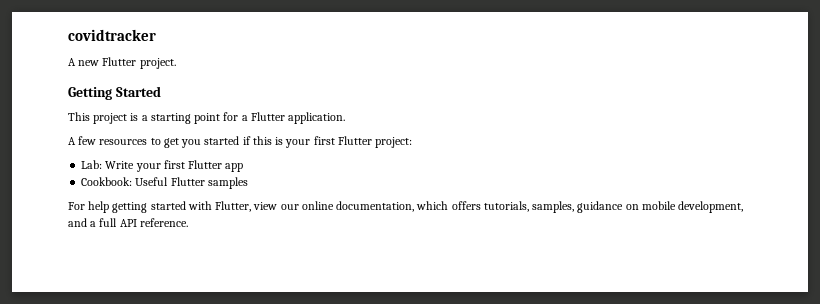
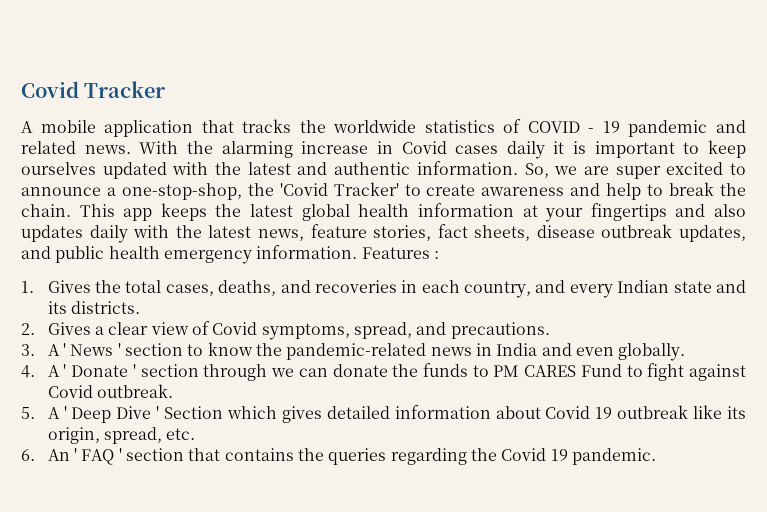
- covidtracker
- A new Flutter project.
- Getting Started
- This project is a starting point for a Flutter application.
- A few resources to get you started if this is your first Flutter project:
- Lab: Write your first Flutter app
- Cookbook: Useful Flutter samples
- For help getting started with Flutter, view our online documentation, which offers tutorials, samples, guidance on mobile development, and a full API reference.
+ Covid Tracker
+ A mobile application that tracks the worldwide statistics of COVID - 19 pandemic and related news. With the alarming increase in Covid cases daily it is important to keep ourselves updated with the latest and authentic information. So, we are super excited to announce a one-stop-shop, the 'Covid Tracker' to create awareness and help to break the chain. This app keeps the latest global health information at your fingertips and also updates daily with the latest news, feature stories, fact sheets, disease outbreak updates, and public health emergency information. Features :
+ 1. Gives the total cases, deaths, and recoveries in each country, and every Indian state and its districts.
+ 2. Gives a clear view of Covid symptoms, spread, and precautions.
+ 3. A ' News ' section to know the pandemic-related news in India and even globally.
+ 4. A ' Donate ' section through we can donate the funds to PM CARES Fund to fight against Covid outbreak.
+ 5. A ' Deep Dive ' Section which gives detailed information about Covid 19 outbreak like its origin, spread, etc.
+ 6. An ' FAQ ' section that contains the queries regarding the Covid 19 pandemic.

